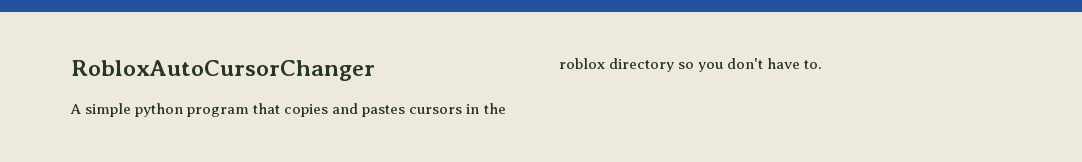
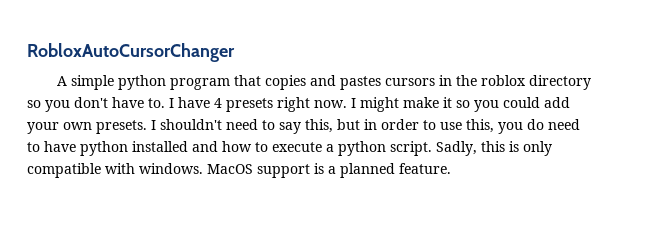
+ I have 4 presets right now. I might make it so you could add your own presets. I shouldn't need to say this, but in order to use this, you do need to have python installed and how to execute a python script. Sadly, this is only compatible with windows. MacOS support is a planned feature.

